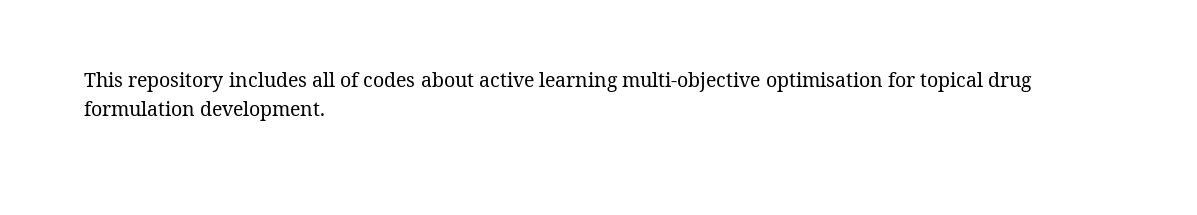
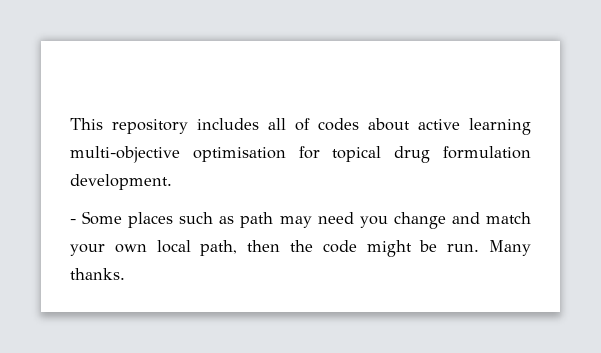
+ - Some places such as path may need you change and match your own local path, then the code might be run. Many thanks.

